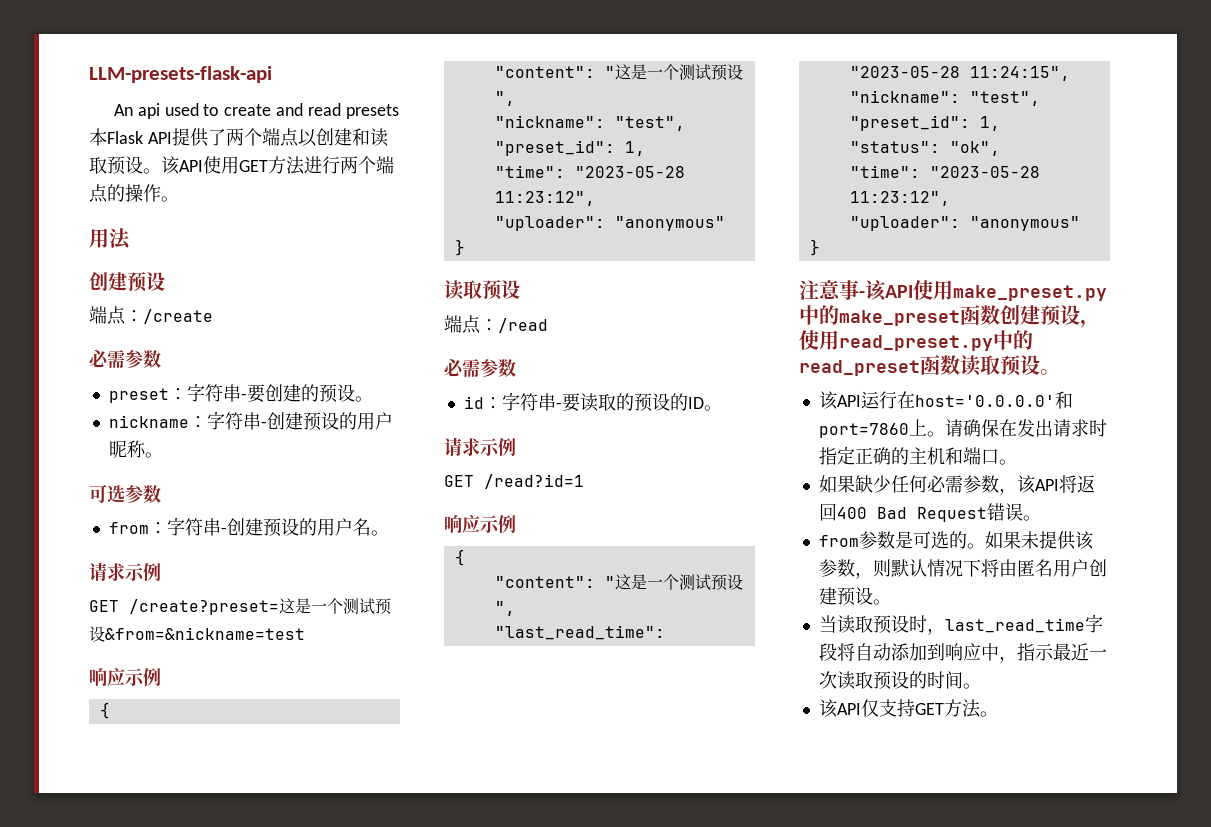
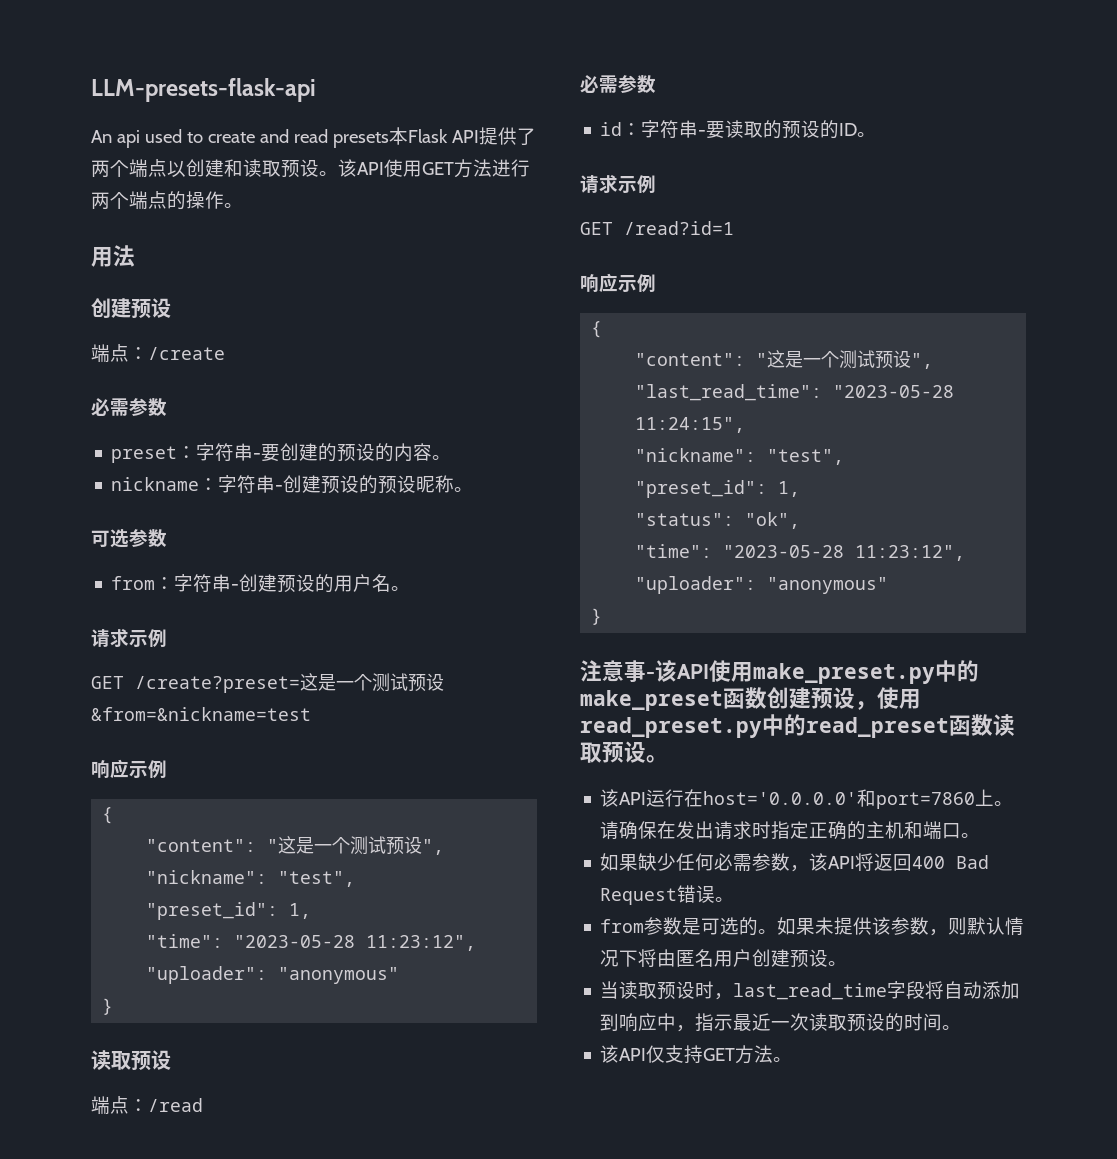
- preset：字符串-要创建的预设。
+ preset：字符串-要创建的预设的内容。
- nickname：字符串-创建预设的用户昵称。
+ nickname：字符串-创建预设的预设昵称。

